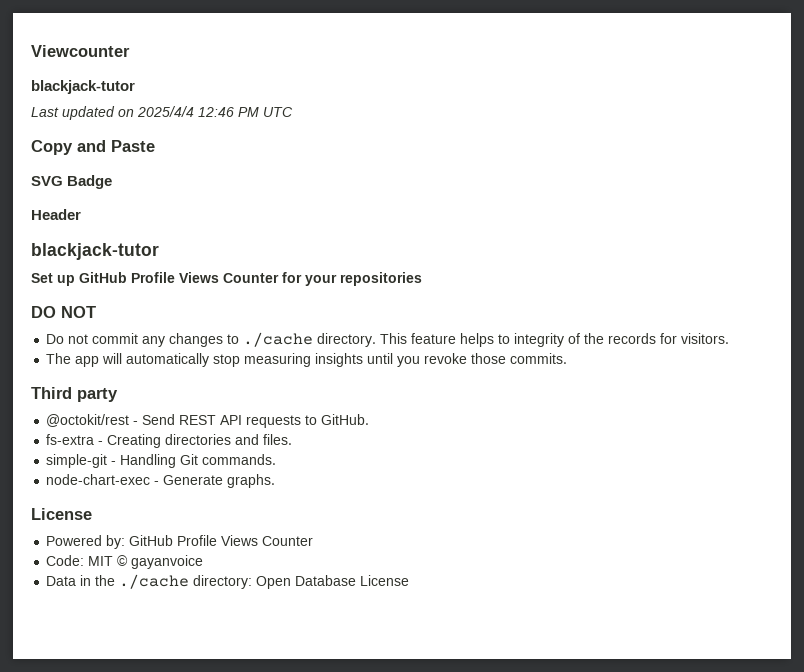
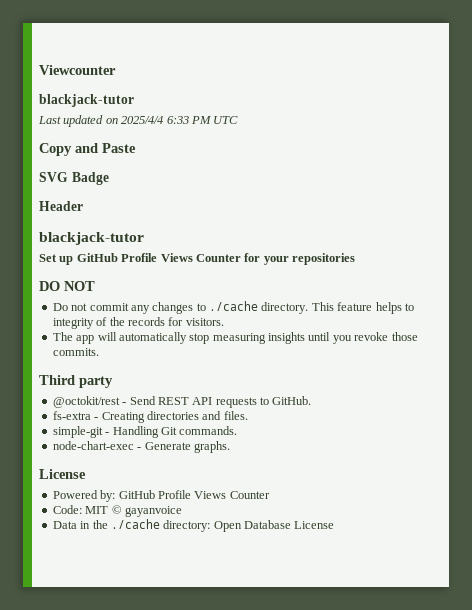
- Last updated on 2025/4/4 12:46 PM UTC
+ Last updated on 2025/4/4 6:33 PM UTC

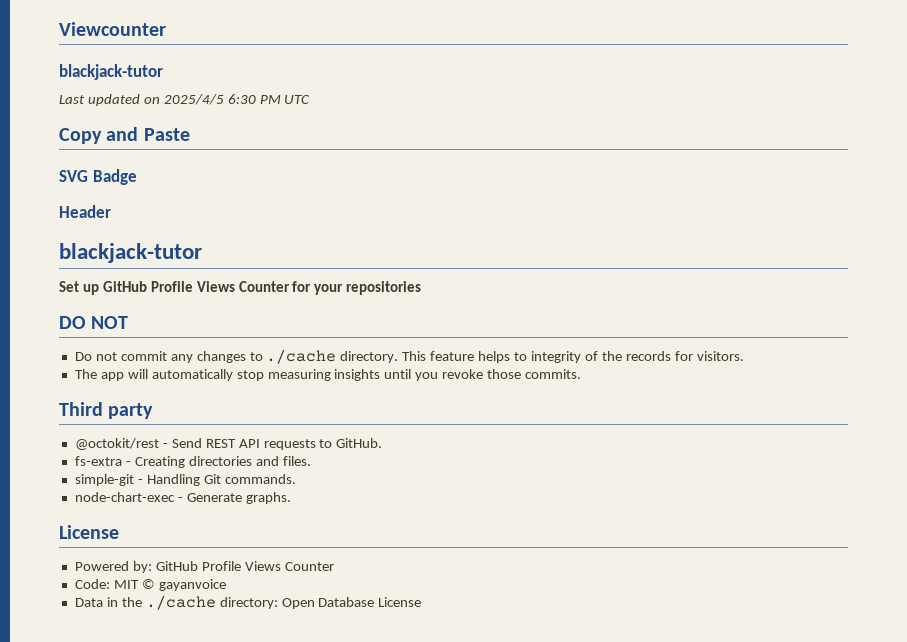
- Last updated on 2025/4/4 6:33 PM UTC
+ Last updated on 2025/4/5 6:30 PM UTC

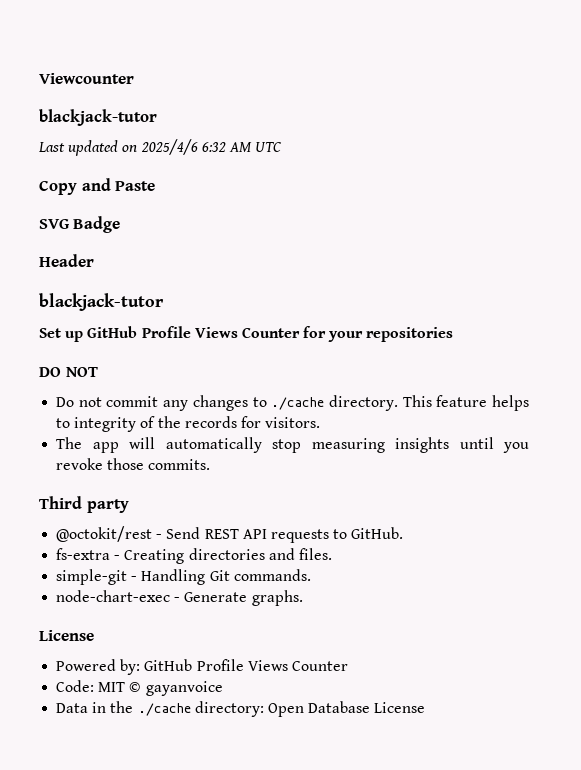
- Last updated on 2025/4/5 6:30 PM UTC
+ Last updated on 2025/4/6 6:32 AM UTC

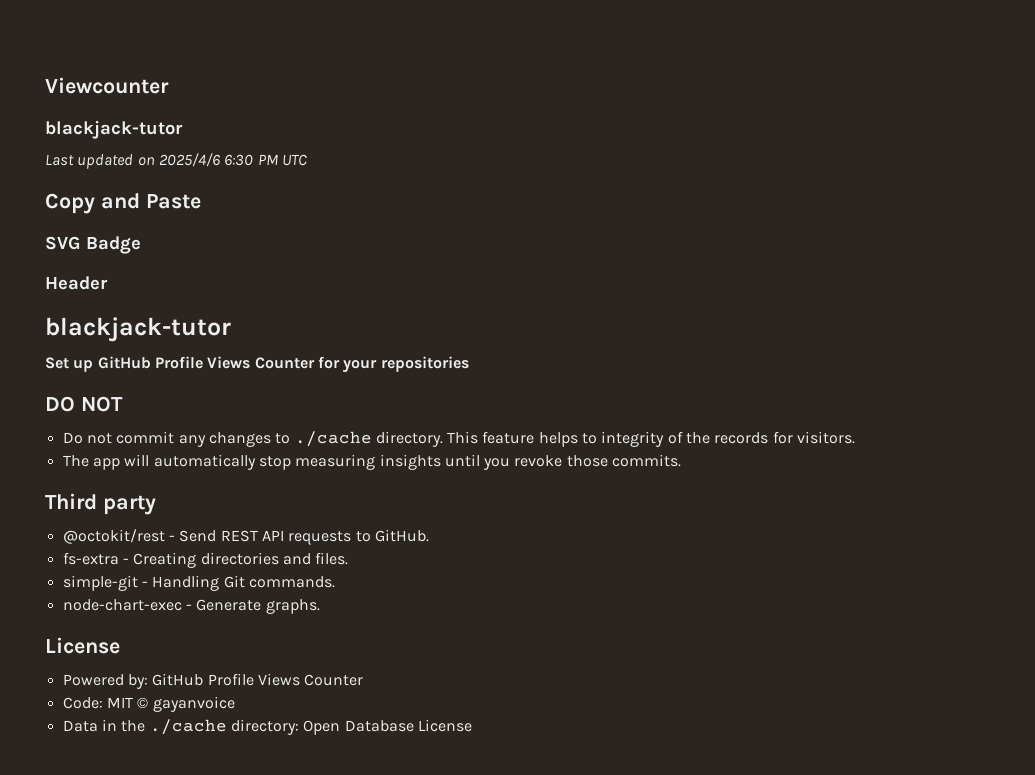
- Last updated on 2025/4/6 6:32 AM UTC
+ Last updated on 2025/4/6 6:30 PM UTC

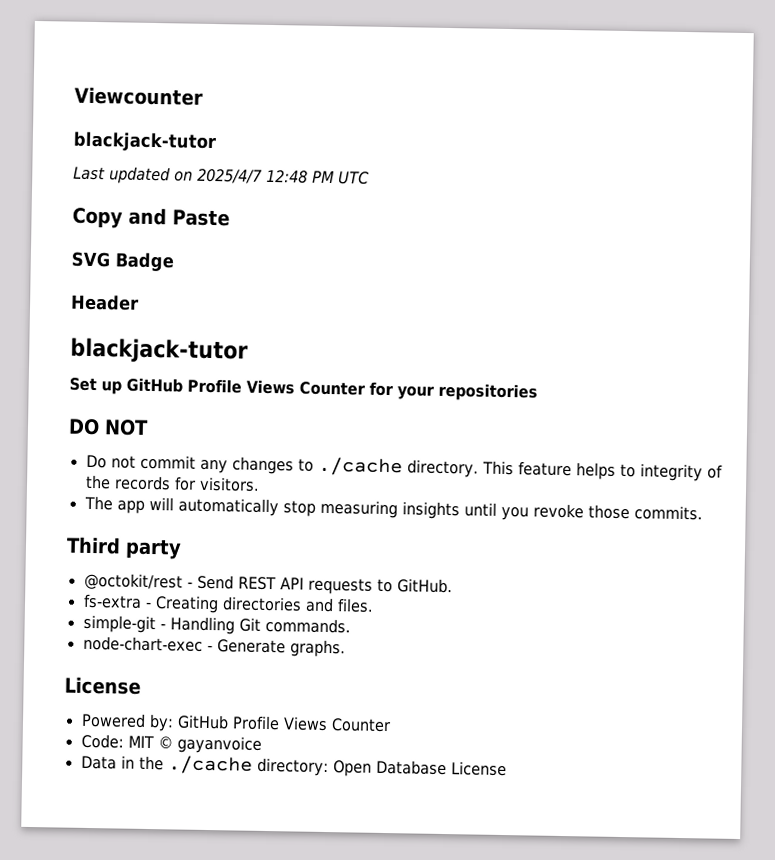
- Last updated on 2025/4/6 6:30 PM UTC
+ Last updated on 2025/4/7 12:48 PM UTC

